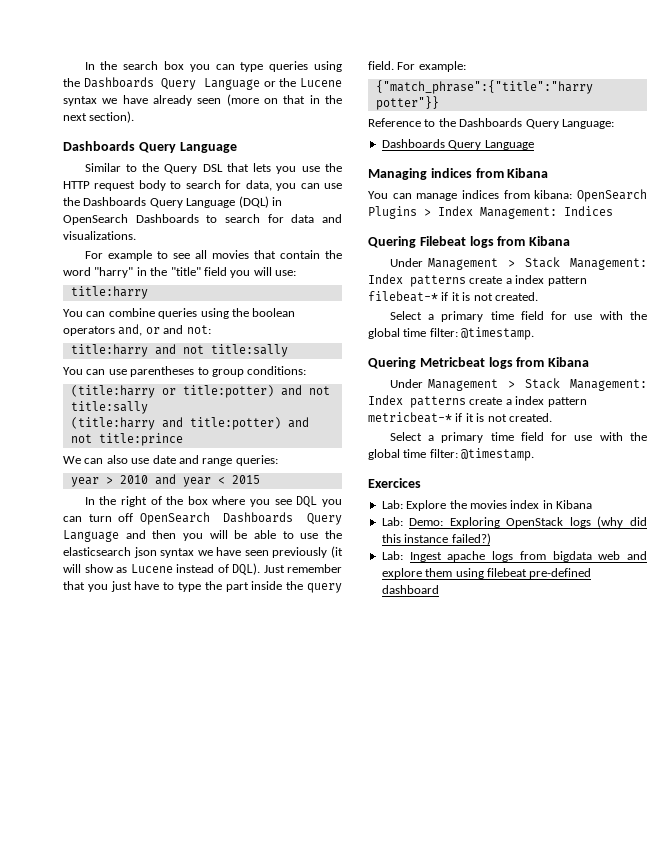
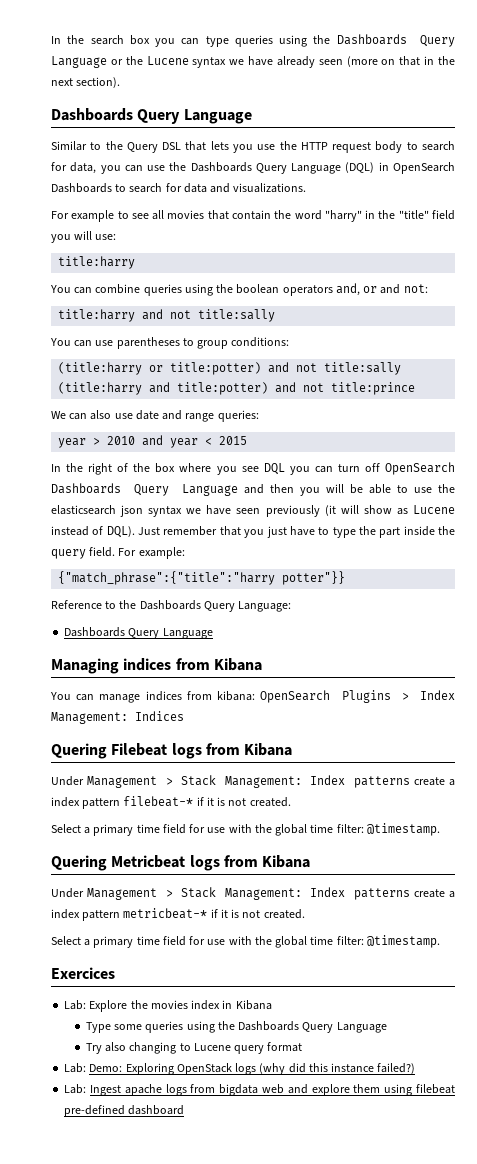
+ Type some queries using the Dashboards Query Language
+ Try also changing to Lucene query format

